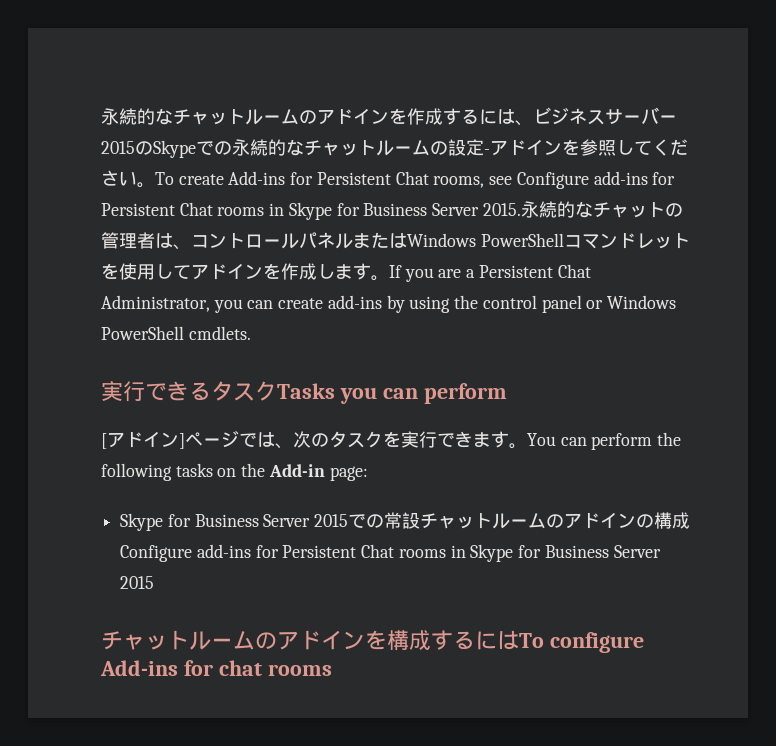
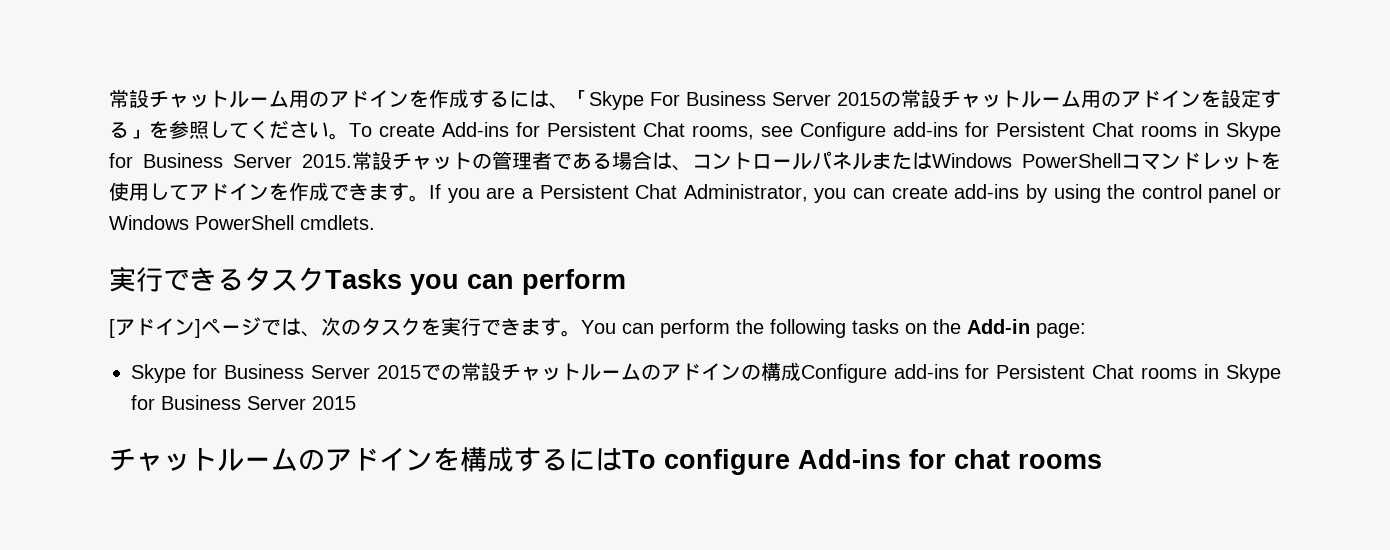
- 永続的なチャットルームのアドインを作成するには、ビジネスサーバー2015のSkypeでの永続的なチャットルームの設定-アドインを参照してください。
+ 常設チャットルーム用のアドインを作成するには、「Skype For Business Server 2015の常設チャットルーム用のアドインを設定する」を参照してください。
- 永続的なチャットの管理者は、コントロールパネルまたはWindows PowerShellコマンドレットを使用してアドインを作成します。
+ 常設チャットの管理者である場合は、コントロールパネルまたはWindows PowerShellコマンドレットを使用してアドインを作成できます。

